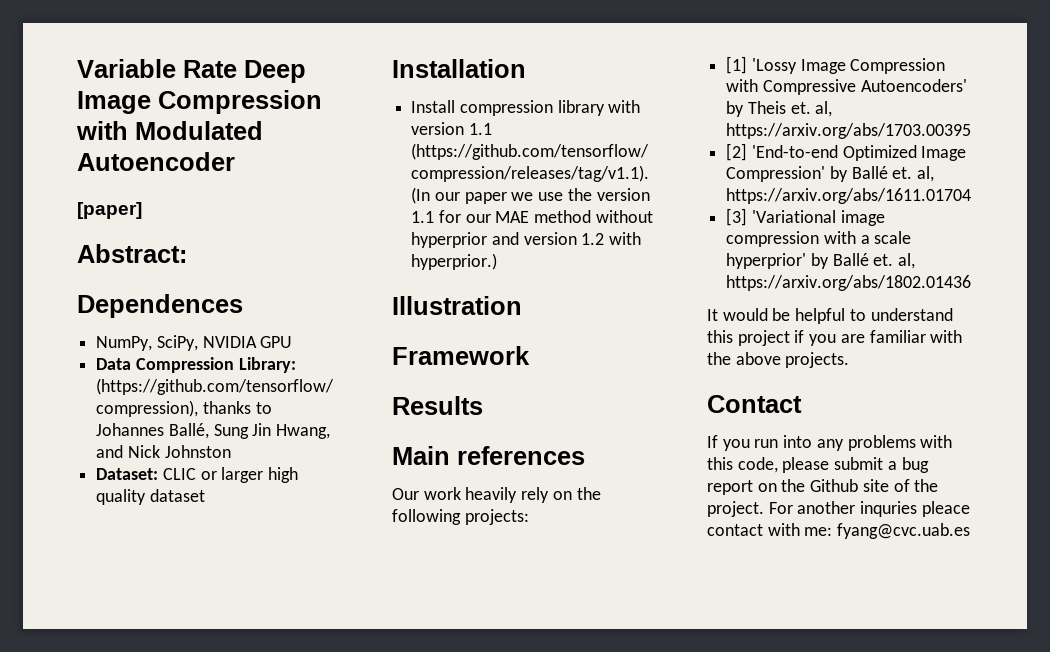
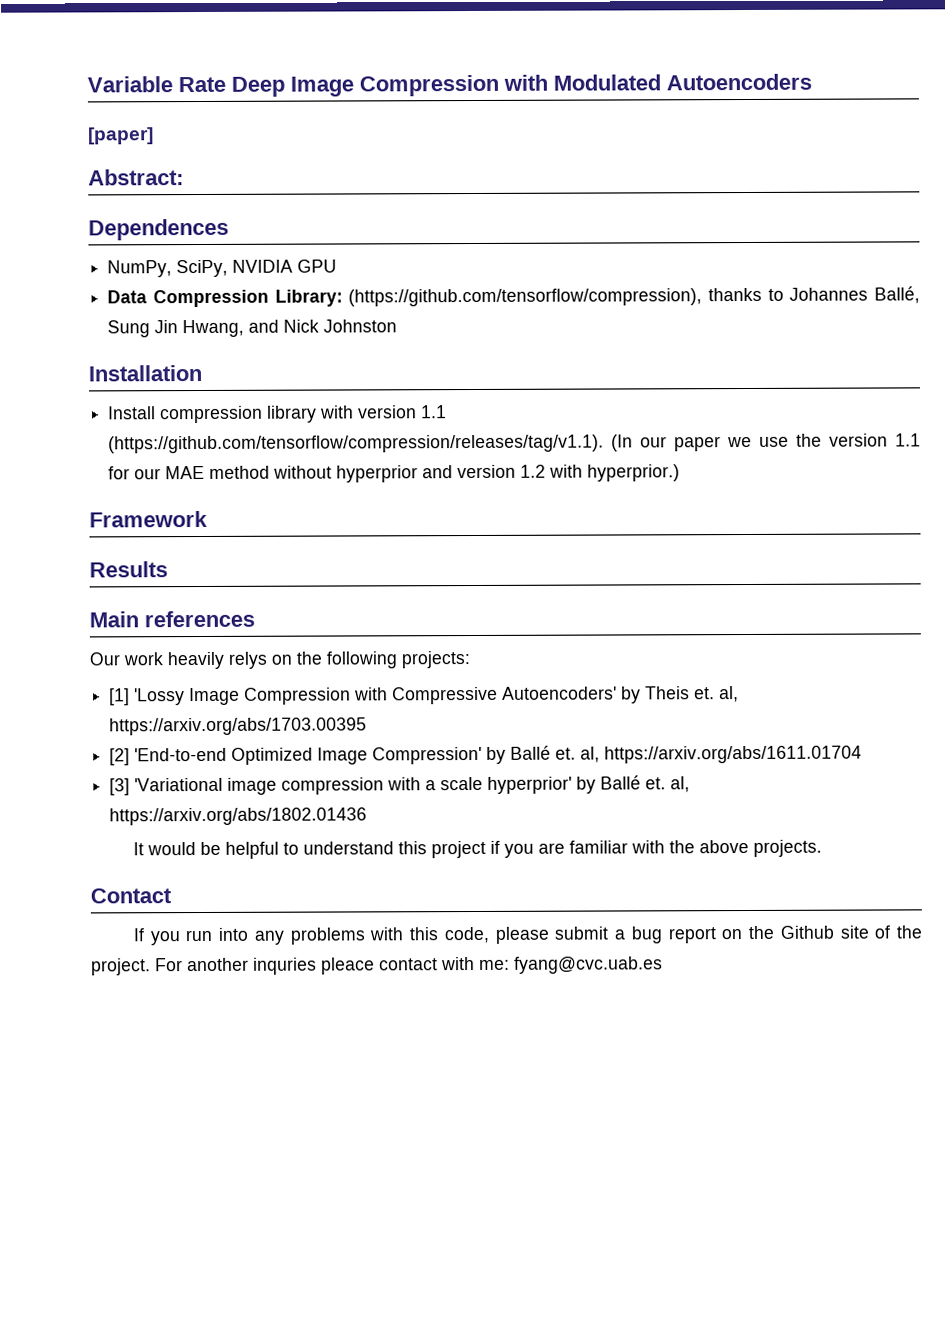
- Variable Rate Deep Image Compression with Modulated Autoencoder
+ Variable Rate Deep Image Compression with Modulated Autoencoders
- Dataset: CLIC or larger high quality dataset
- Illustration
- Our work heavily rely on the following projects:
+ Our work heavily relys on the following projects:

